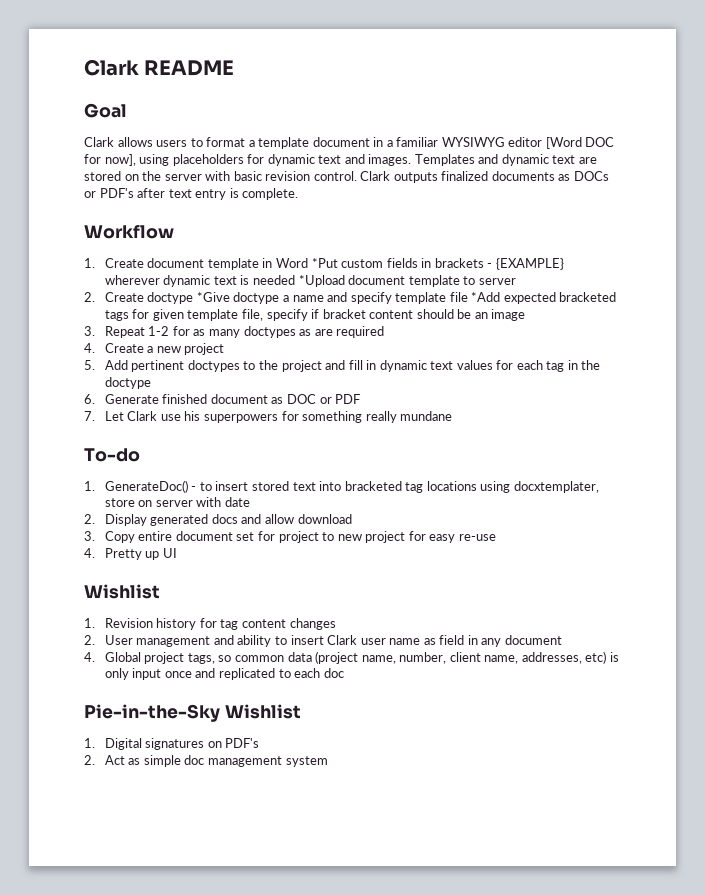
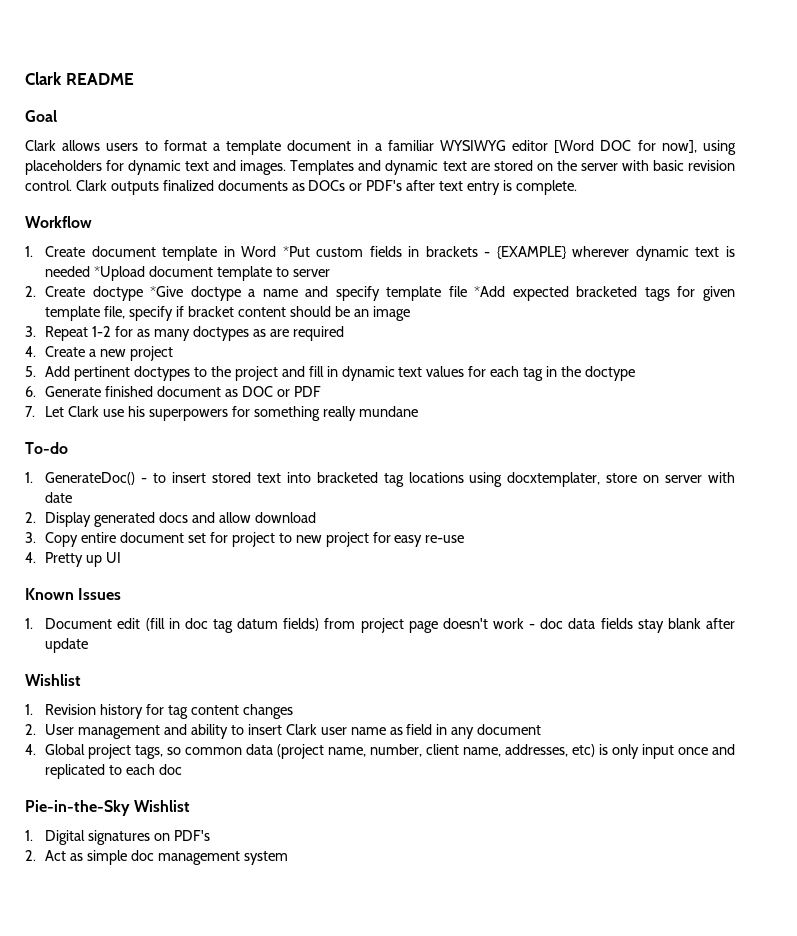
+ Known Issues
+ 1. Document edit (fill in doc tag datum fields) from project page doesn't work - doc data fields stay blank after update

